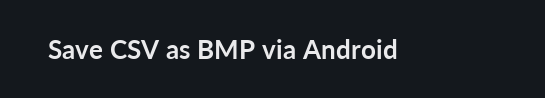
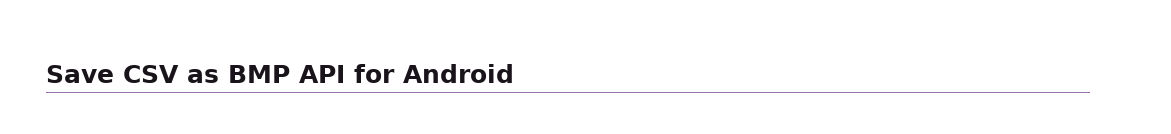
- Save CSV as BMP via Android
+ Save CSV as BMP API for Android

